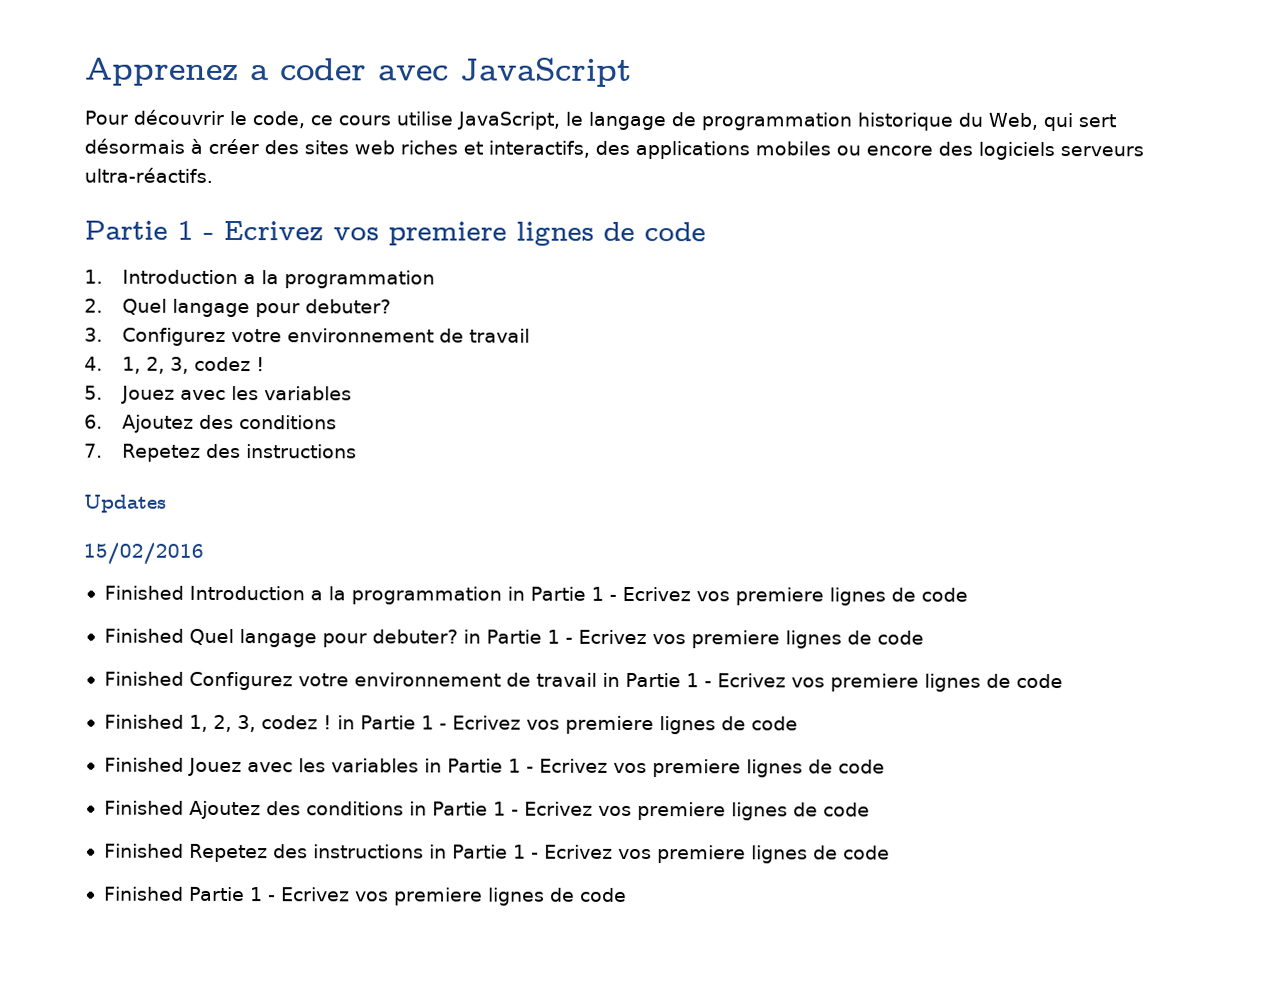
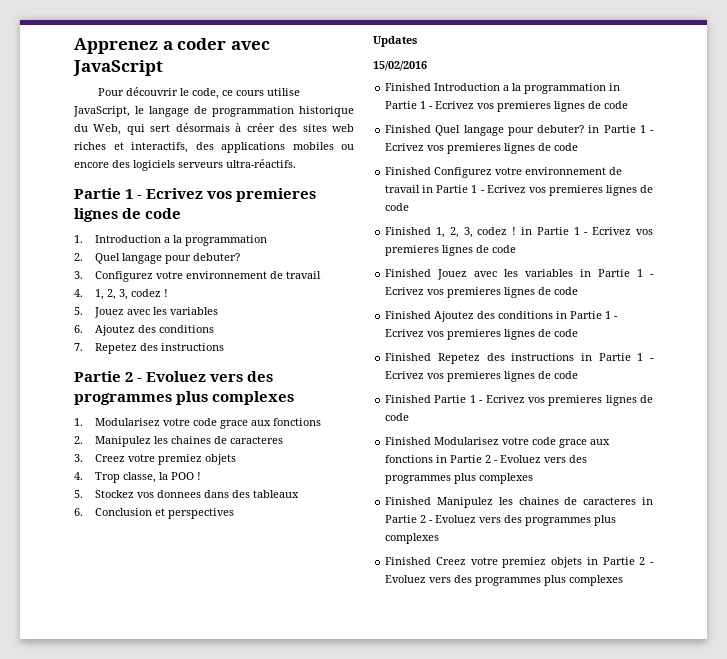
  Pour découvrir le code, ce cours utilise JavaScript, le langage de programmation historique du Web, qui sert désormais à créer des sites web riches et interactifs, des applications mobiles ou encore des logiciels serveurs ultra-réactifs.
- Partie 1 - Ecrivez vos premiere lignes de code
+ Partie 1 - Ecrivez vos premieres lignes de code
  7. Repetez des instructions
+ Partie 2 - Evoluez vers des programmes plus complexes
+ 1. Modularisez votre code grace aux fonctions
+ 2. Manipulez les chaines de caracteres
+ 3. Creez votre premiez objets
+ 4. Trop classe, la POO !
+ 5. Stockez vos donnees dans des tableaux
+ 6. Conclusion et perspectives
- Finished Introduction a la programmation in Partie 1 - Ecrivez vos premiere lignes de code
+ Finished Introduction a la programmation in Partie 1 - Ecrivez vos premieres lignes de code
- Finished Quel langage pour debuter? in Partie 1 - Ecrivez vos premiere lignes de code
+ Finished Quel langage pour debuter? in Partie 1 - Ecrivez vos premieres lignes de code
- Finished Configurez votre environnement de travail in Partie 1 - Ecrivez vos premiere lignes de code
+ Finished Configurez votre environnement de travail in Partie 1 - Ecrivez vos premieres lignes de code
- Finished 1, 2, 3, codez ! in Partie 1 - Ecrivez vos premiere lignes de code
+ Finished 1, 2, 3, codez ! in Partie 1 - Ecrivez vos premieres lignes de code
- Finished Jouez avec les variables in Partie 1 - Ecrivez vos premiere lignes de code
+ Finished Jouez avec les variables in Partie 1 - Ecrivez vos premieres lignes de code
- Finished Ajoutez des conditions in Partie 1 - Ecrivez vos premiere lignes de code
+ Finished Ajoutez des conditions in Partie 1 - Ecrivez vos premieres lignes de code
- Finished Repetez des instructions in Partie 1 - Ecrivez vos premiere lignes de code
+ Finished Repetez des instructions in Partie 1 - Ecrivez vos premieres lignes de code
- Finished Partie 1 - Ecrivez vos premiere lignes de code
+ Finished Partie 1 - Ecrivez vos premieres lignes de code
+ Finished Modularisez votre code grace aux fonctions in Partie 2 - Evoluez vers des programmes plus complexes
+ Finished Manipulez les chaines de caracteres in Partie 2 - Evoluez vers des programmes plus complexes
+ Finished Creez votre premiez objets in Partie 2 - Evoluez vers des programmes plus complexes

